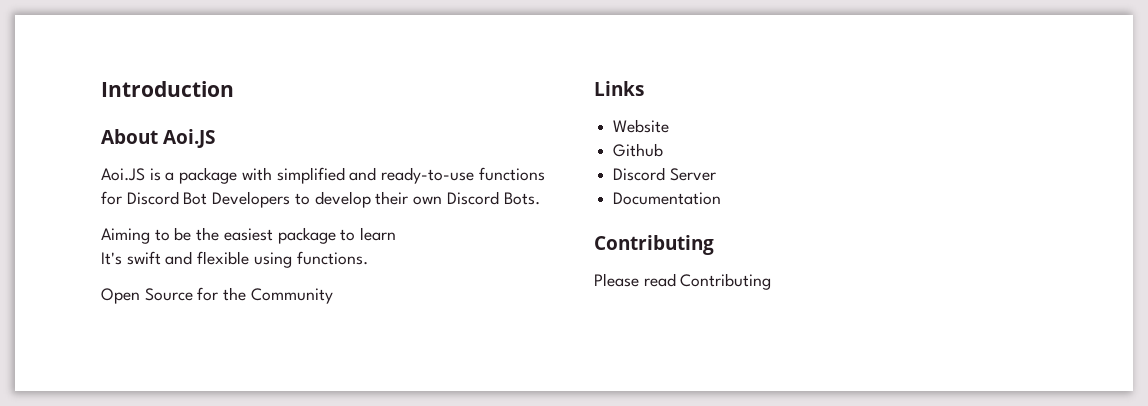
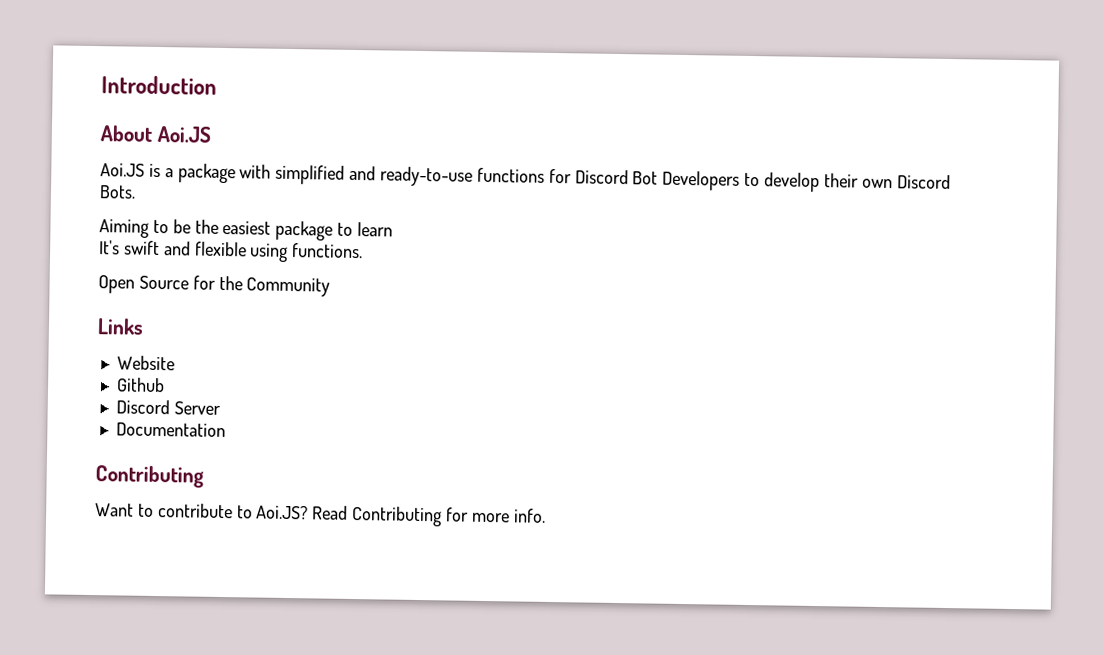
- Please read Contributing
+ Want to contribute to Aoi.JS? Read Contributing for more info.

